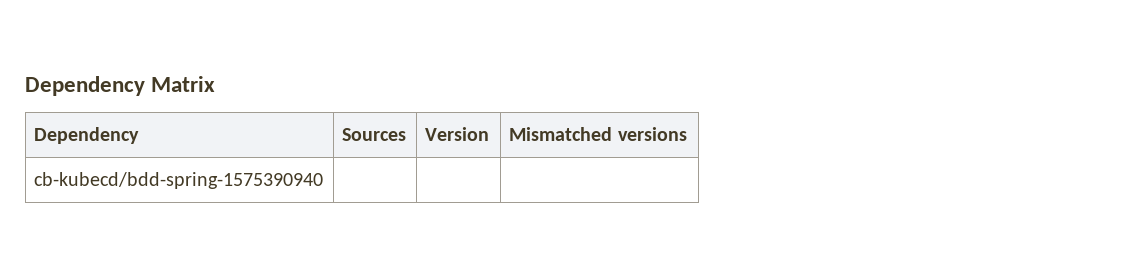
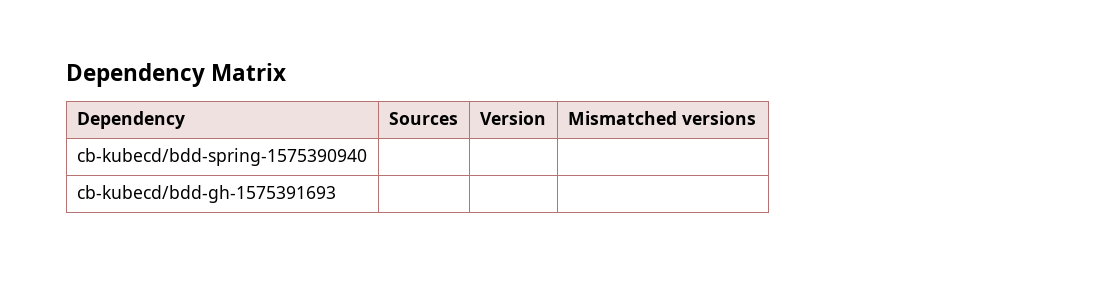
+ cb-kubecd/bdd-gh-1575391693 | | |

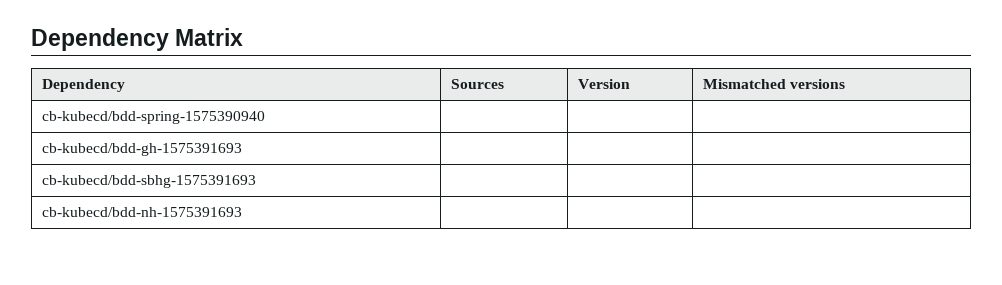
+ cb-kubecd/bdd-sbhg-1575391693 | | |
+ cb-kubecd/bdd-nh-1575391693 | | |

